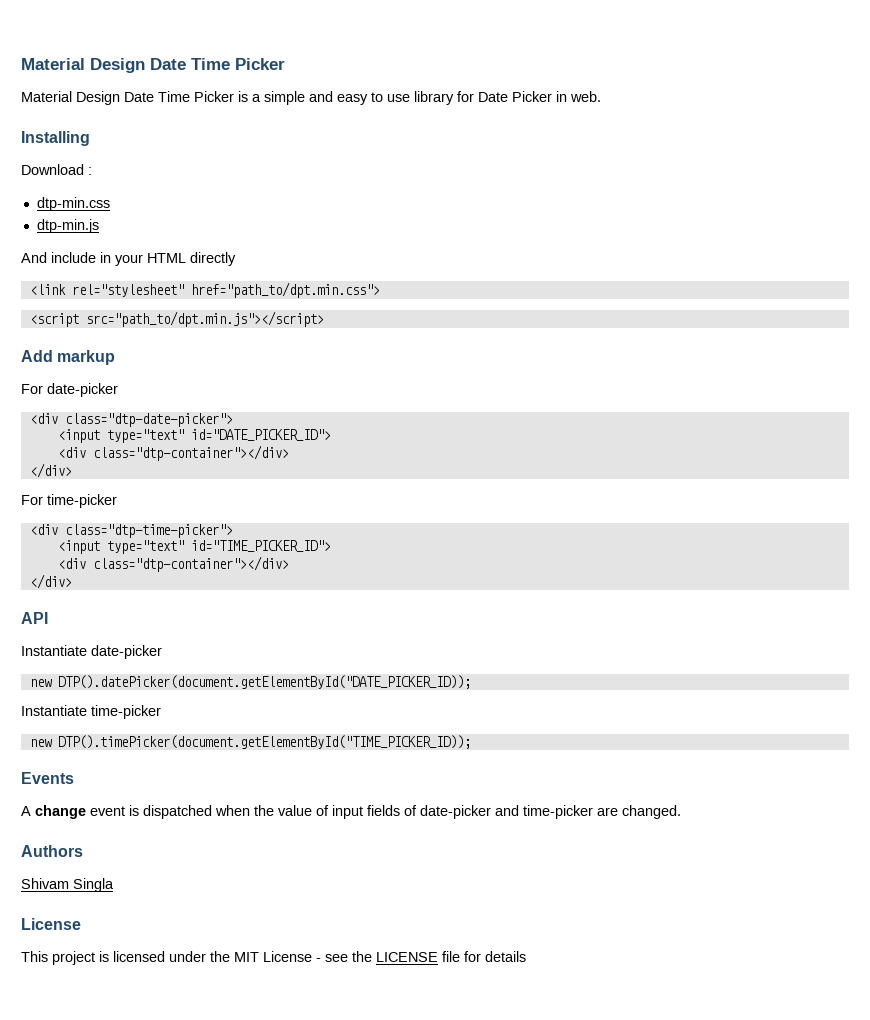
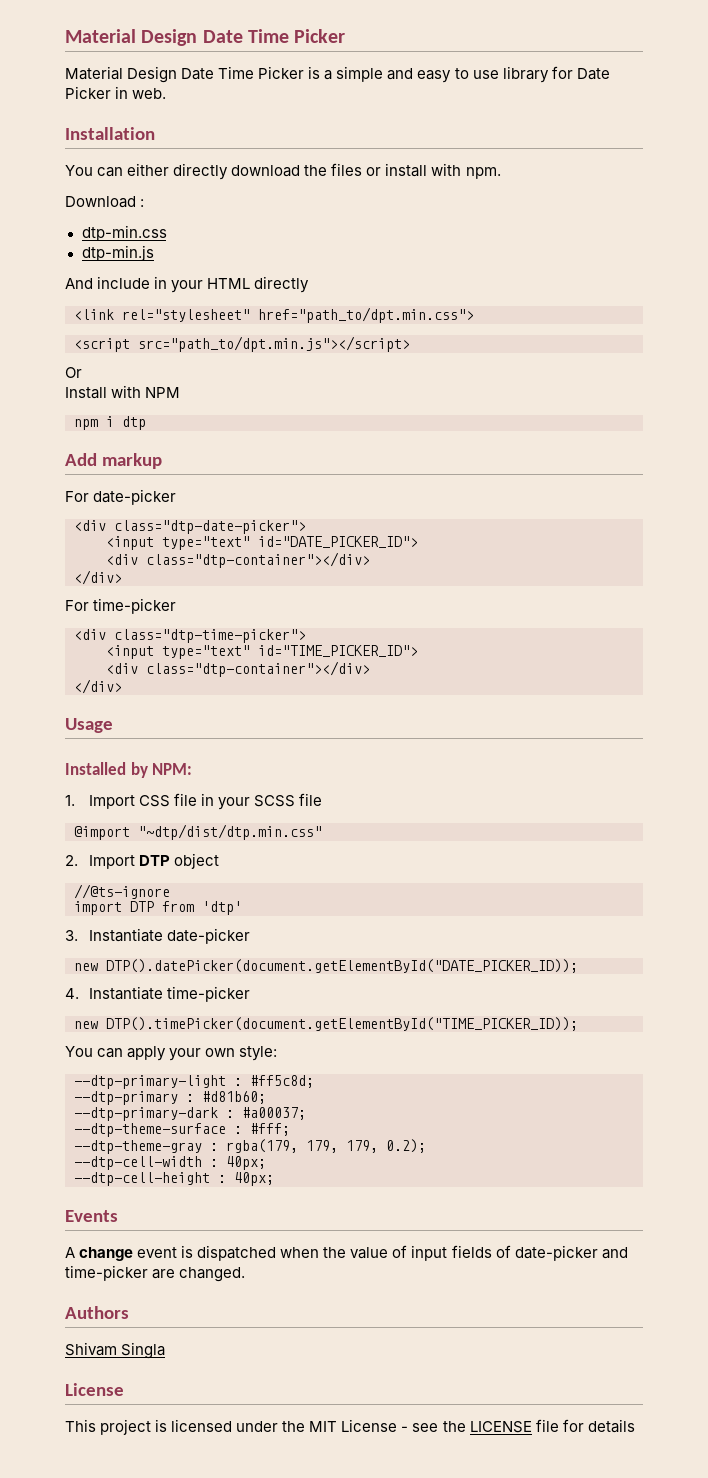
- Installing
+ Installation
+ You can either directly download the files or install with npm.
+ Or
+ Install with NPM
+ npm i dtp
- API
- Instantiate date-picker
+ Usage
+ Installed by NPM:
+ 1. Import CSS file in your SCSS file
+ @import "~dtp/dist/dtp.min.css"
+ 2. Import DTP object
+ //@ts-ignore
+ import DTP from 'dtp'
+ 3. Instantiate date-picker
- Instantiate time-picker
+ 4. Instantiate time-picker
+ You can apply your own style:
+ --dtp-primary-light : #ff5c8d;
+ --dtp-primary : #d81b60;
+ --dtp-primary-dark : #a00037;
+ --dtp-theme-surface : #fff;
+ --dtp-theme-gray : rgba(179, 179, 179, 0.2);
+ --dtp-cell-width : 40px;
+ --dtp-cell-height : 40px;

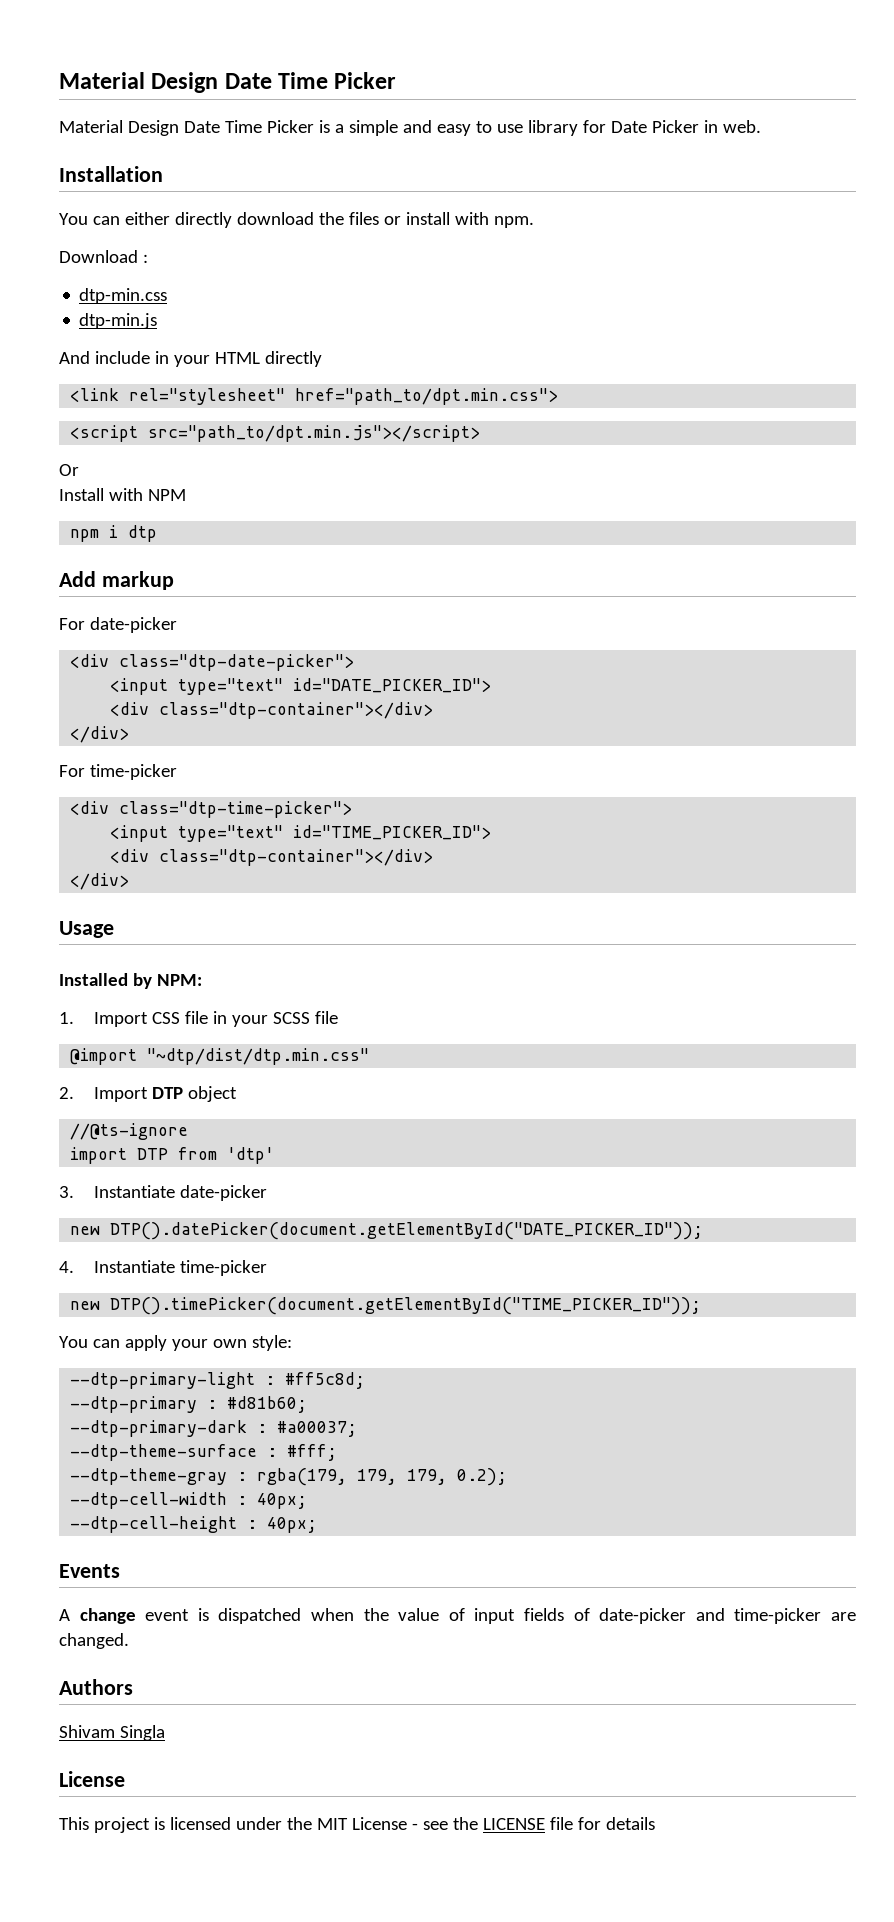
- new DTP().datePicker(document.getElementById("DATE_PICKER_ID));
+ new DTP().datePicker(document.getElementById("DATE_PICKER_ID"));
- new DTP().timePicker(document.getElementById("TIME_PICKER_ID));
+ new DTP().timePicker(document.getElementById("TIME_PICKER_ID"));

